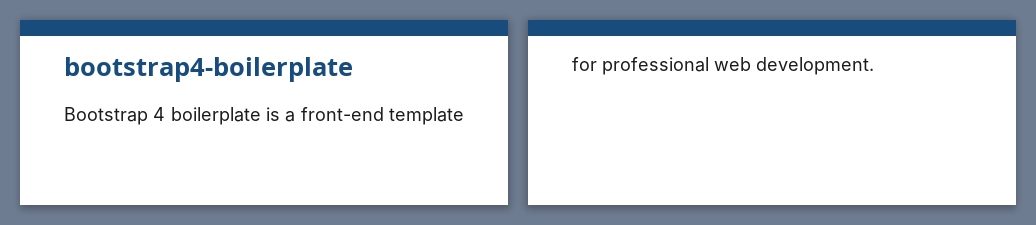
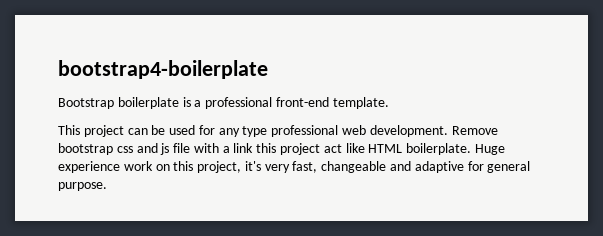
- Bootstrap 4 boilerplate is a front-end template for professional web development.
+ Bootstrap boilerplate is a professional front-end template.
+ This project can be used for any type professional web development. Remove bootstrap css and js file with a link this project act like HTML boilerplate. Huge experience work on this project, it's very fast, changeable and adaptive for general purpose.

